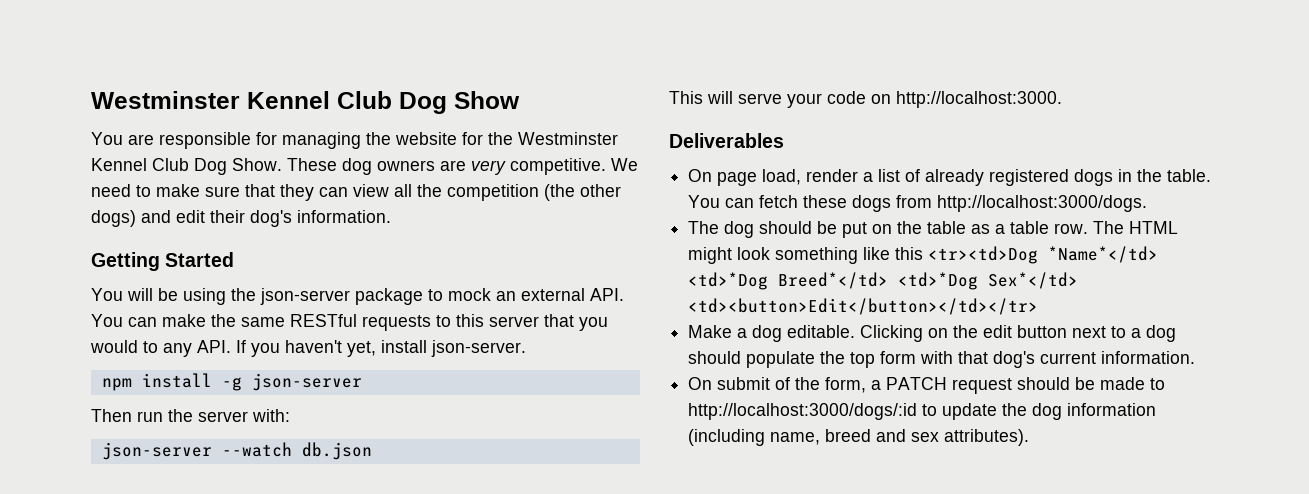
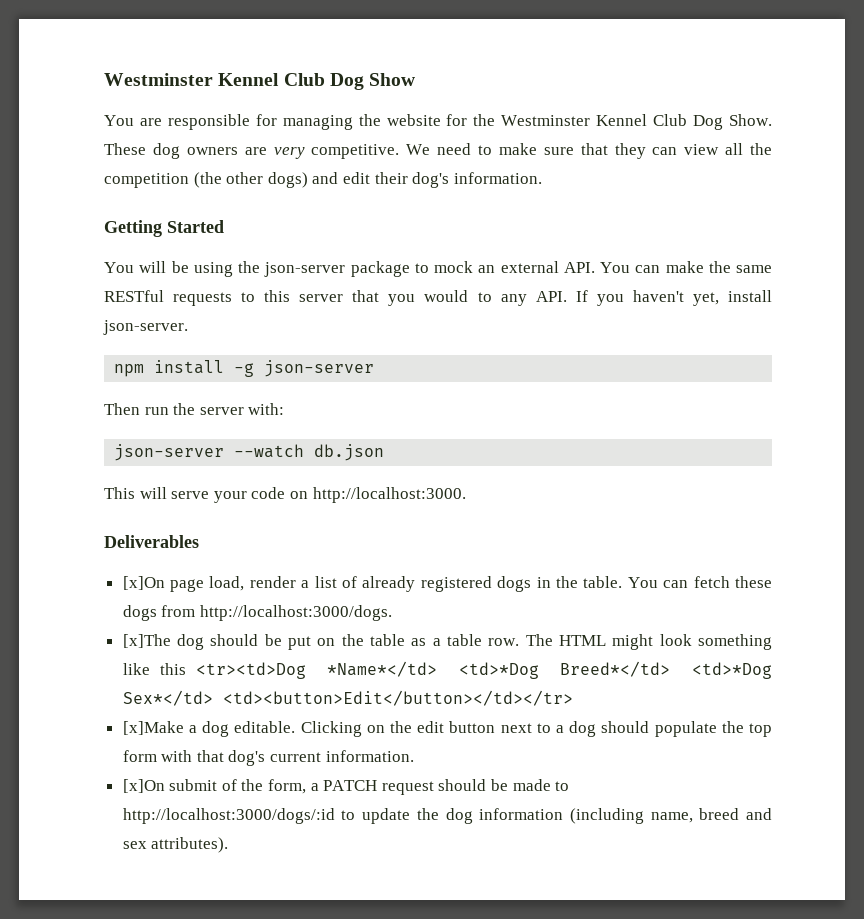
- On page load, render a list of already registered dogs in the table.
+ [x]On page load, render a list of already registered dogs in the table.
- The dog should be put on the table as a table row.
+ [x]The dog should be put on the table as a table row.
- Make a dog editable.
+ [x]Make a dog editable.
- On submit of the form, a PATCH request should be made to http://localhost:3000/dogs/:id to update the dog information (including name, breed and sex attributes).
+ [x]On submit of the form, a PATCH request should be made to http://localhost:3000/dogs/:id to update the dog information (including name, breed and sex attributes).

